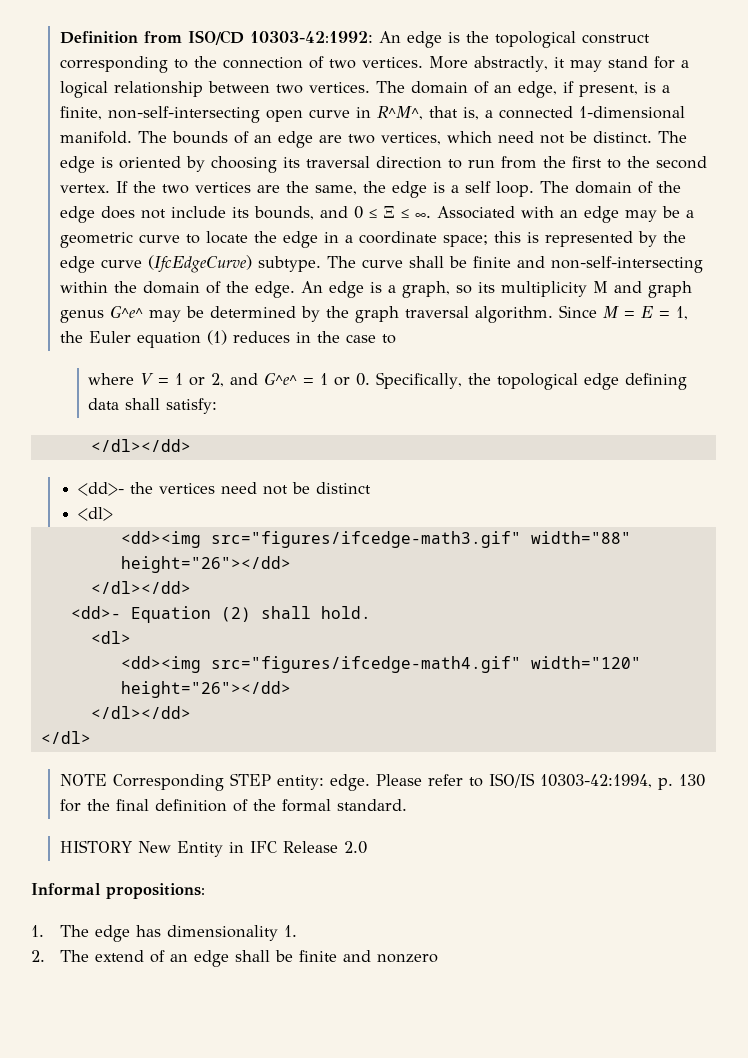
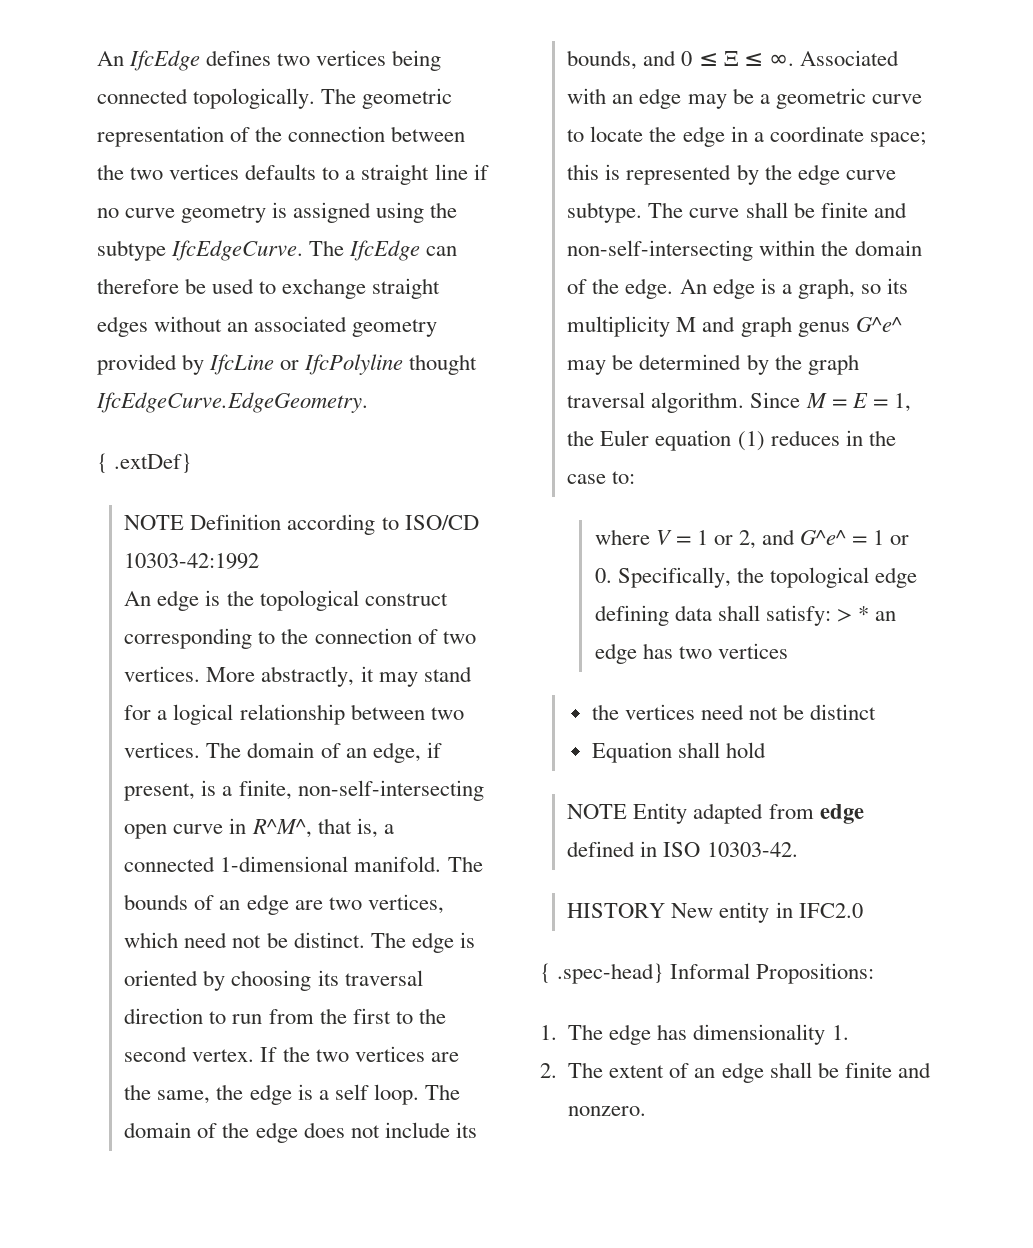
- Definition from ISO/CD 10303-42:1992: An edge is the topological construct corresponding to the connection of two vertices.
+ An IfcEdge defines two vertices being connected topologically. The geometric representation of the connection between the two vertices defaults to a straight line if no curve geometry is assigned using the subtype IfcEdgeCurve. The IfcEdge can therefore be used to exchange straight edges without an associated geometry provided by IfcLine or IfcPolyline thought IfcEdgeCurve.EdgeGeometry.
+ { .extDef}
+ NOTE Definition according to ISO/CD 10303-42:1992
+ An edge is the topological construct corresponding to the connection of two vertices.
- Associated with an edge may be a geometric curve to locate the edge in a coordinate space; this is represented by the edge curve (IfcEdgeCurve) subtype.
+ Associated with an edge may be a geometric curve to locate the edge in a coordinate space; this is represented by the edge curve subtype.
- Since M = E = 1, the Euler equation (1) reduces in the case to
+ Since M = E = 1, the Euler equation (1) reduces in the case to:
- where V = 1 or 2, and G^e^ = 1 or 0. Specifically, the topological edge defining data shall satisfy:
- </dl></dd>
- <dd>- the vertices need not be distinct
- <dl>
- <dd><img src="figures/ifcedge-math3.gif" width="88" height="26"></dd>
- </dl></dd>
- <dd>- Equation (2) shall hold.
- <dl>
- <dd><img src="figures/ifcedge-math4.gif" width="120" height="26"></dd>
- </dl></dd>
- </dl>
- NOTE Corresponding STEP entity: edge. Please refer to ISO/IS 10303-42:1994, p. 130 for the final definition of the formal standard.
- HISTORY New Entity in IFC Release 2.0
- Informal propositions:
+ where V = 1 or 2, and G^e^ = 1 or 0. Specifically, the topological edge defining data shall satisfy: > * an edge has two vertices
+ the vertices need not be distinct
+ Equation shall hold
+ NOTE Entity adapted from edge defined in ISO 10303-42.
+ HISTORY New entity in IFC2.0
+ { .spec-head} Informal Propositions:
- 2. The extend of an edge shall be finite and nonzero
+ 2. The extent of an edge shall be finite and nonzero.

